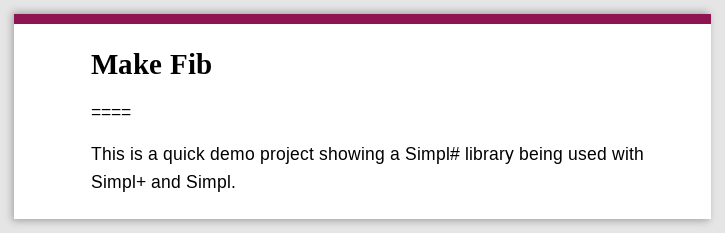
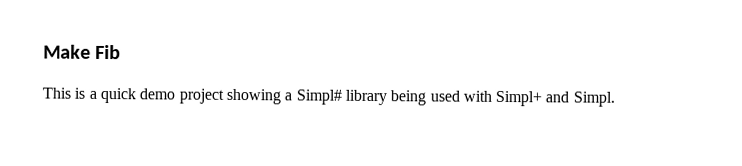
- ====

